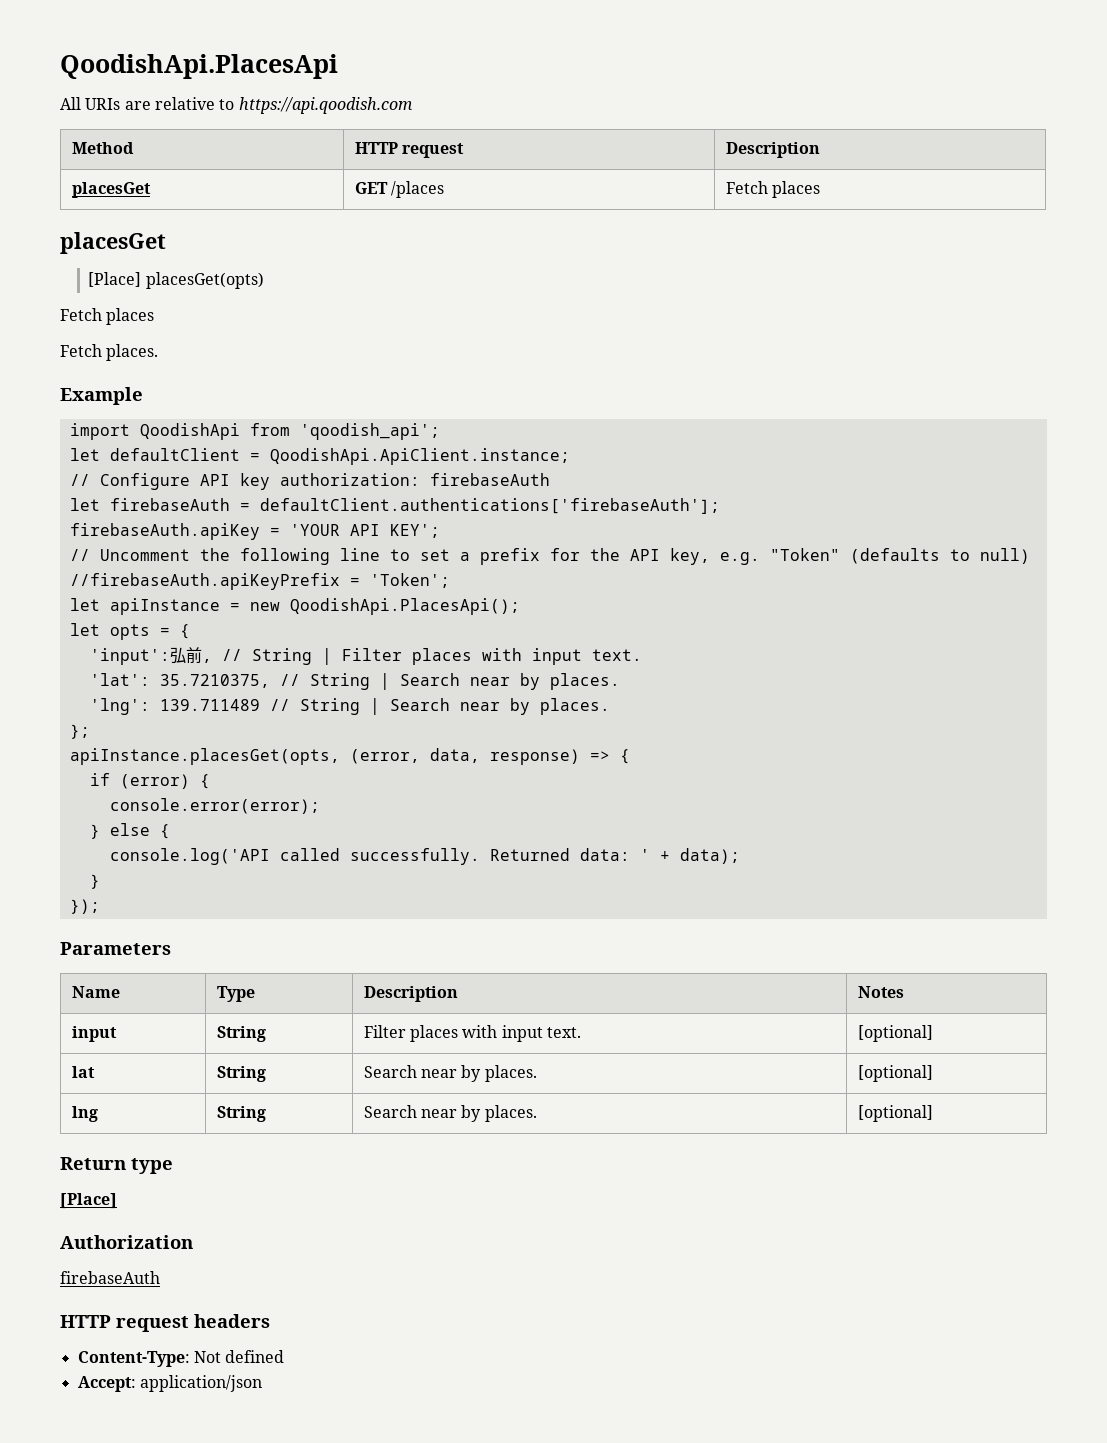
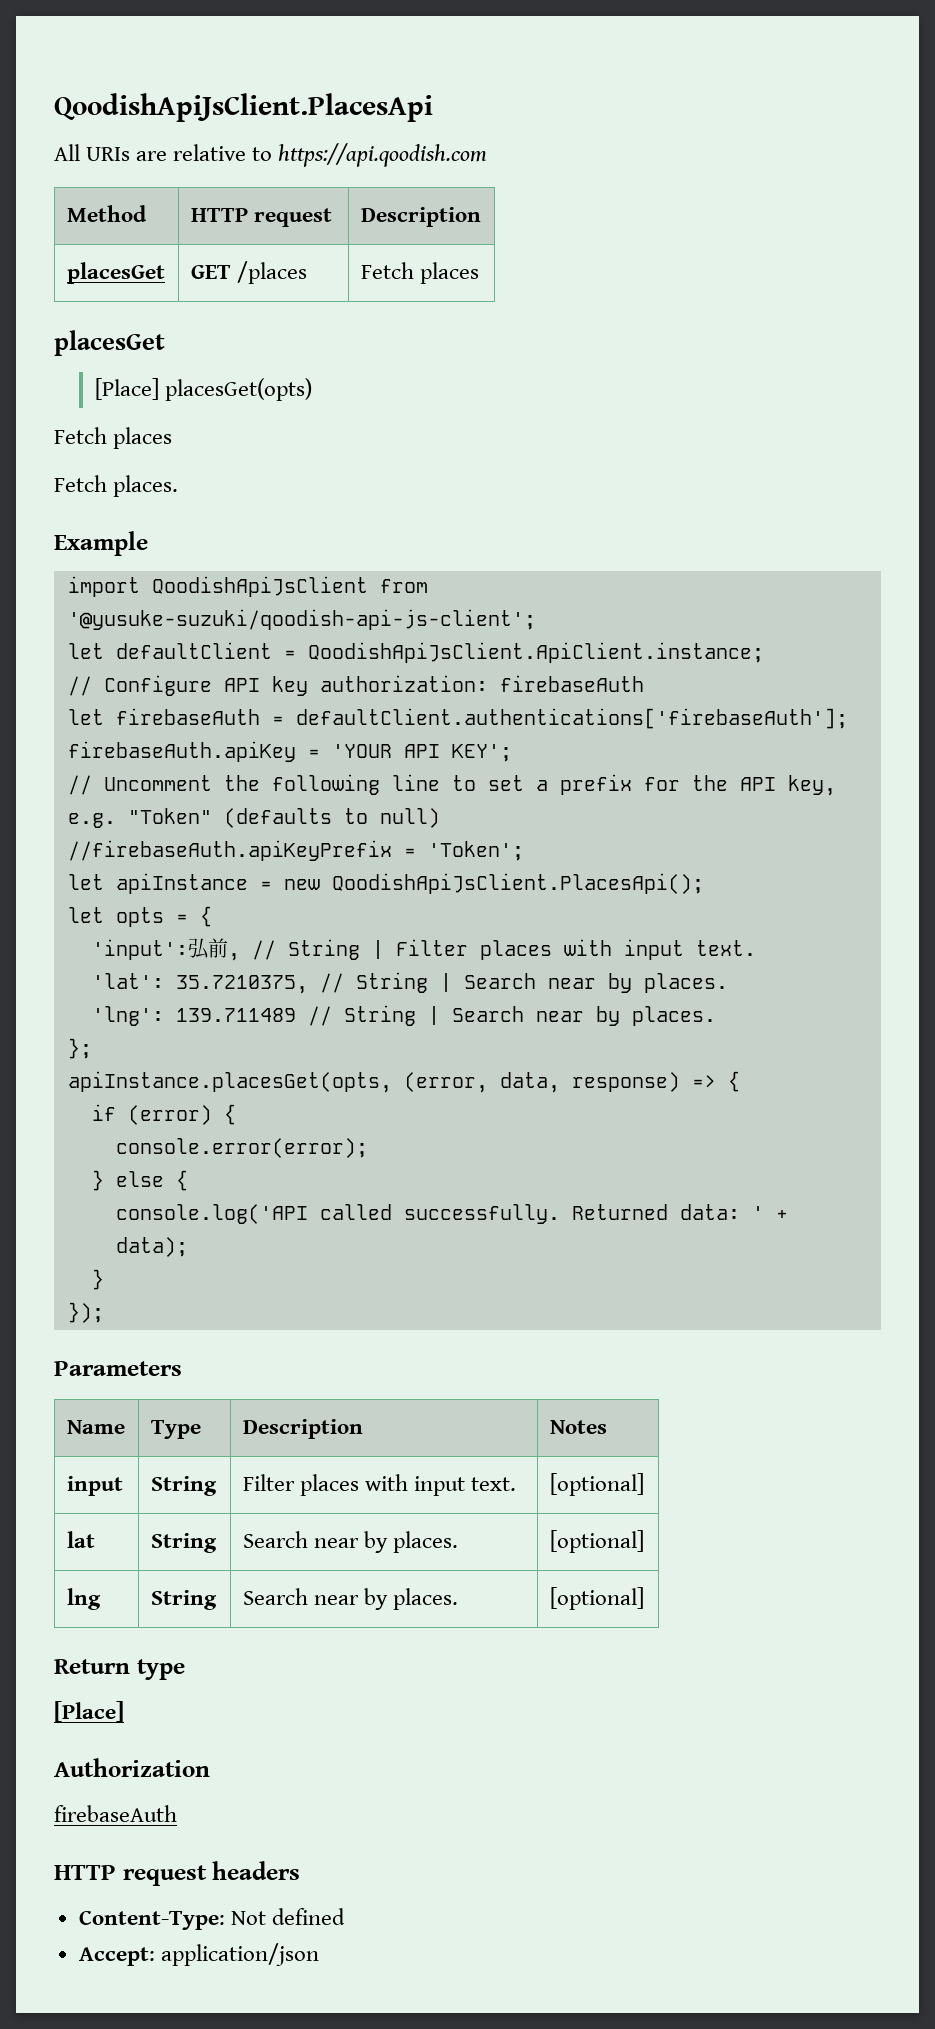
- QoodishApi.PlacesApi
+ QoodishApiJsClient.PlacesApi
- import QoodishApi from 'qoodish_api';
+ import QoodishApiJsClient from '@yusuke-suzuki/qoodish-api-js-client';
- let defaultClient = QoodishApi.ApiClient.instance;
+ let defaultClient = QoodishApiJsClient.ApiClient.instance;
- let apiInstance = new QoodishApi.PlacesApi();
+ let apiInstance = new QoodishApiJsClient.PlacesApi();

